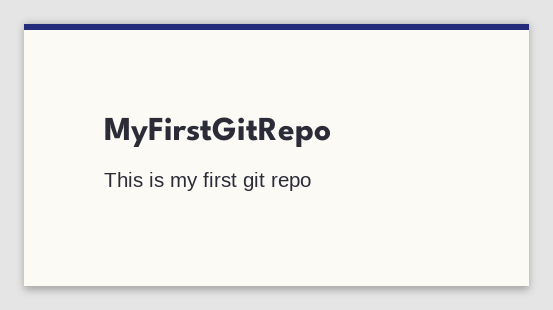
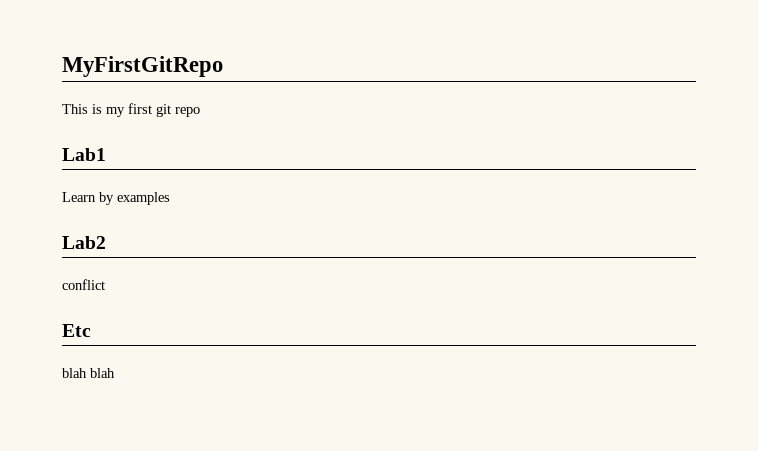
+ Lab1
+ Learn by examples
+ Lab2
+ conflict
+ Etc
+ blah blah

